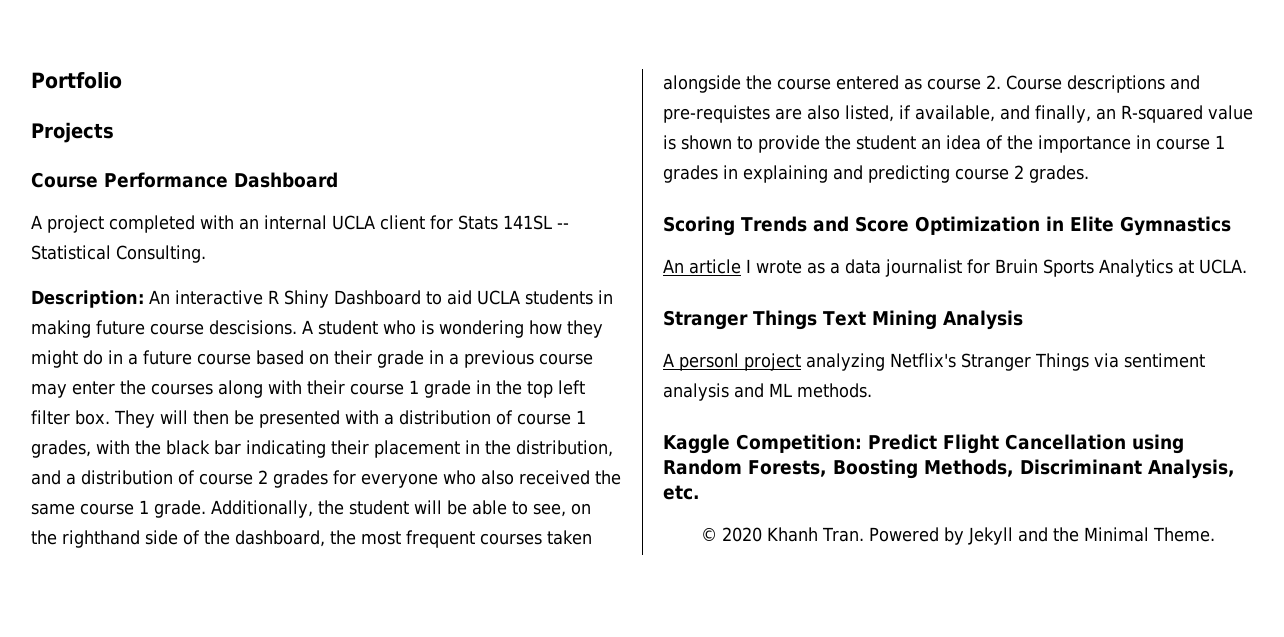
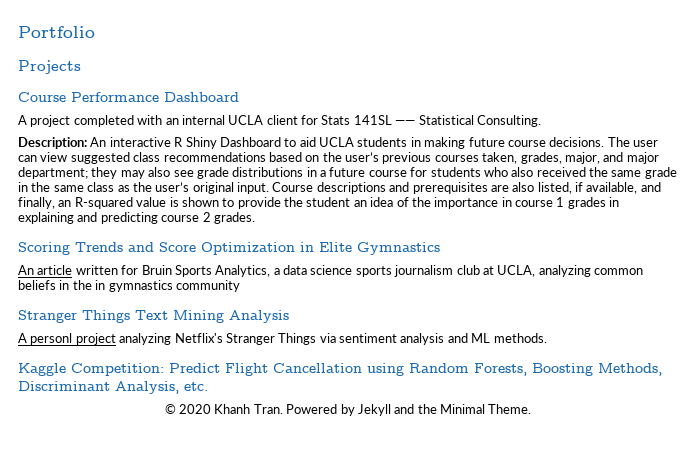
- A project completed with an internal UCLA client for Stats 141SL -- Statistical Consulting.
+ A project completed with an internal UCLA client for Stats 141SL —— Statistical Consulting.
- Description: An interactive R Shiny Dashboard to aid UCLA students in making future course descisions. A student who is wondering how they might do in a future course based on their grade in a previous course may enter the courses along with their course 1 grade in the top left filter box. They will then be presented with a distribution of course 1 grades, with the black bar indicating their placement in the distribution, and a distribution of course 2 grades for everyone who also received the same course 1 grade. Additionally, the student will be able to see, on the righthand side of the dashboard, the most frequent courses taken alongside the course entered as course 2. Course descriptions and pre-requistes are also listed, if available, and finally, an R-squared value is shown to provide the student an idea of the importance in course 1 grades in explaining and predicting course 2 grades.
+ Description: An interactive R Shiny Dashboard to aid UCLA students in making future course decisions. The user can view suggested class recommendations based on the user’s previous courses taken, grades, major, and major department; they may also see grade distributions in a future course for students who also received the same grade in the same class as the user’s original input. Course descriptions and prerequisites are also listed, if available, and finally, an R-squared value is shown to provide the student an idea of the importance in course 1 grades in explaining and predicting course 2 grades.
- An article I wrote as a data journalist for Bruin Sports Analytics at UCLA.
+ An article written for Bruin Sports Analytics, a data science sports journalism club at UCLA, analyzing common beliefs in the in gymnastics community

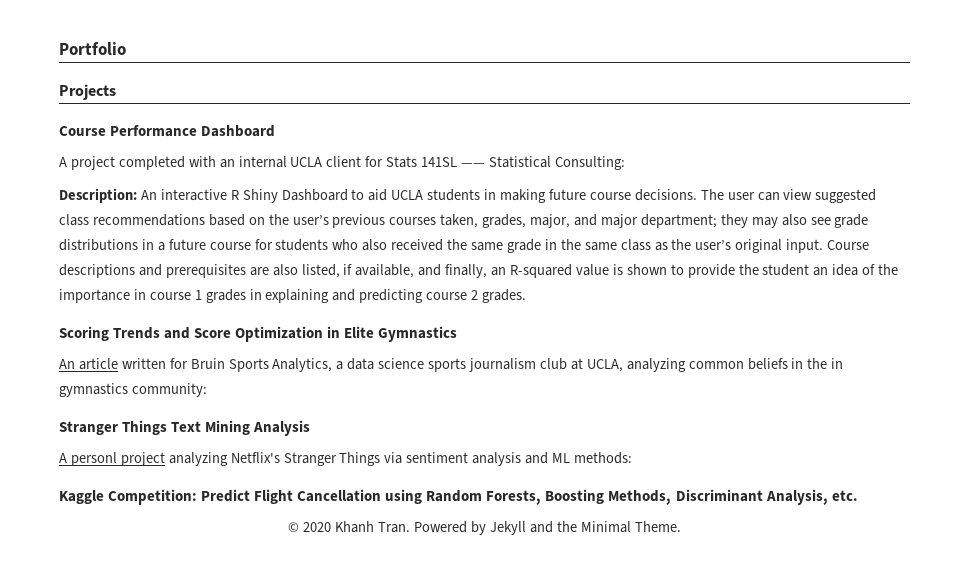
- A project completed with an internal UCLA client for Stats 141SL —— Statistical Consulting.
+ A project completed with an internal UCLA client for Stats 141SL —— Statistical Consulting:
- An article written for Bruin Sports Analytics, a data science sports journalism club at UCLA, analyzing common beliefs in the in gymnastics community
+ An article written for Bruin Sports Analytics, a data science sports journalism club at UCLA, analyzing common beliefs in the in gymnastics community:
- A personl project analyzing Netflix's Stranger Things via sentiment analysis and ML methods.
+ A personl project analyzing Netflix's Stranger Things via sentiment analysis and ML methods:

